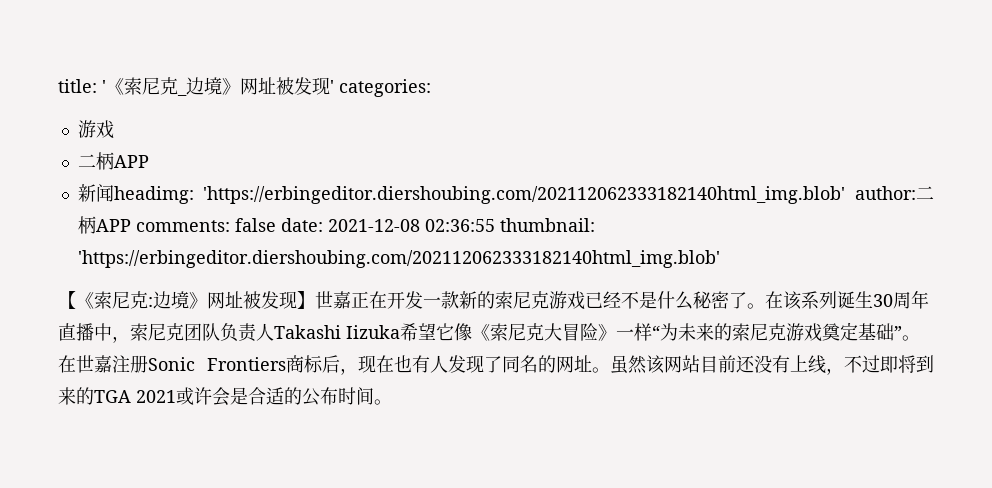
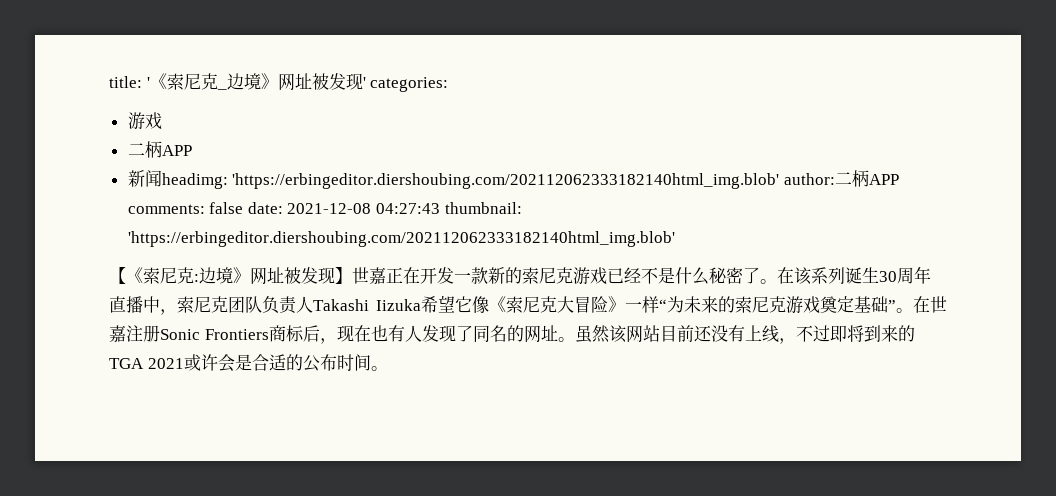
- 新闻headimg: 'https://erbingeditor.diershoubing.com/202112062333182140html_img.blob' author:二柄APP comments: false date: 2021-12-08 02:36:55 thumbnail: 'https://erbingeditor.diershoubing.com/202112062333182140html_img.blob'
+ 新闻headimg: 'https://erbingeditor.diershoubing.com/202112062333182140html_img.blob' author:二柄APP comments: false date: 2021-12-08 04:27:43 thumbnail: 'https://erbingeditor.diershoubing.com/202112062333182140html_img.blob'

